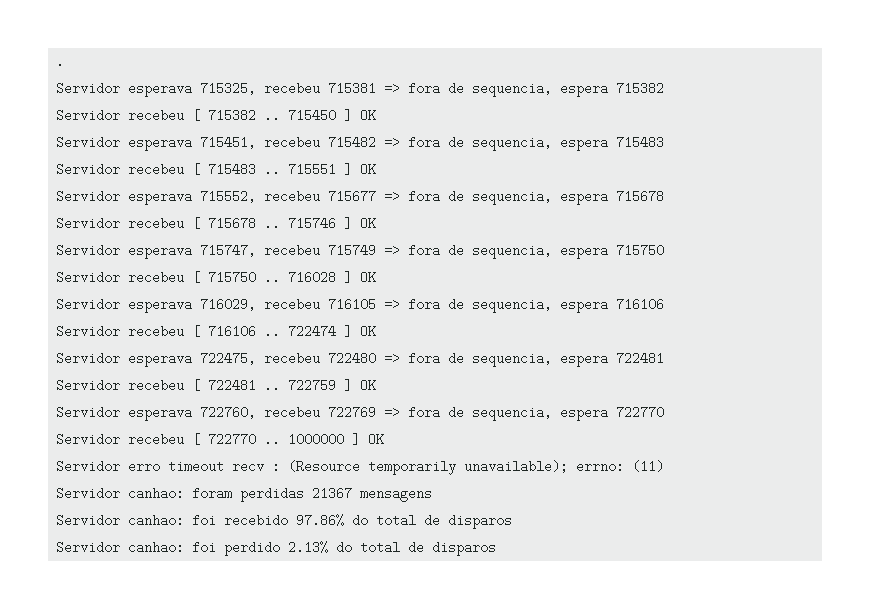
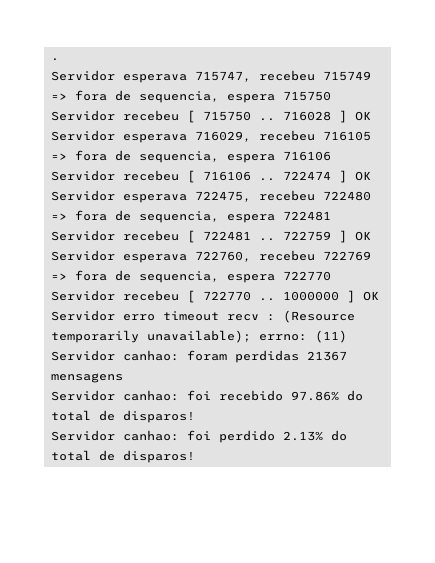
- Servidor esperava 715325, recebeu 715381 => fora de sequencia, espera 715382
- Servidor recebeu [ 715382 .. 715450 ] OK
- Servidor esperava 715451, recebeu 715482 => fora de sequencia, espera 715483
- Servidor recebeu [ 715483 .. 715551 ] OK
- Servidor esperava 715552, recebeu 715677 => fora de sequencia, espera 715678
- Servidor recebeu [ 715678 .. 715746 ] OK
- Servidor canhao: foi recebido 97.86% do total de disparos
+ Servidor canhao: foi recebido 97.86% do total de disparos!
- Servidor canhao: foi perdido 2.13% do total de disparos
+ Servidor canhao: foi perdido 2.13% do total de disparos!

